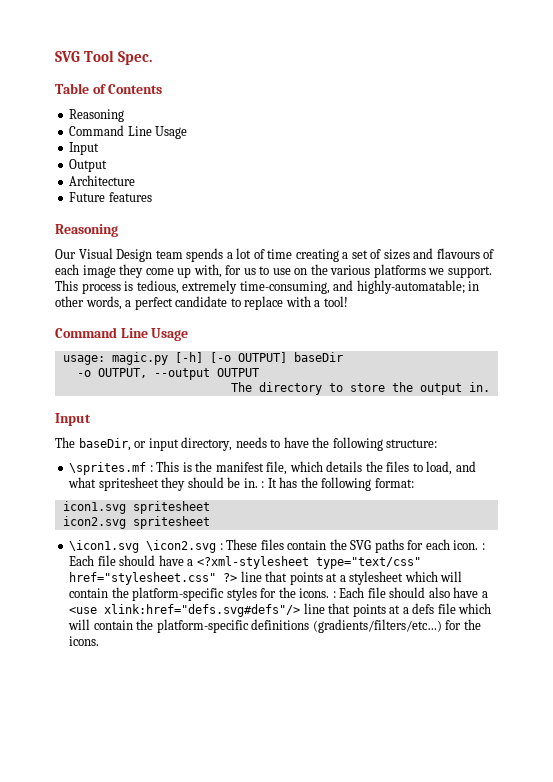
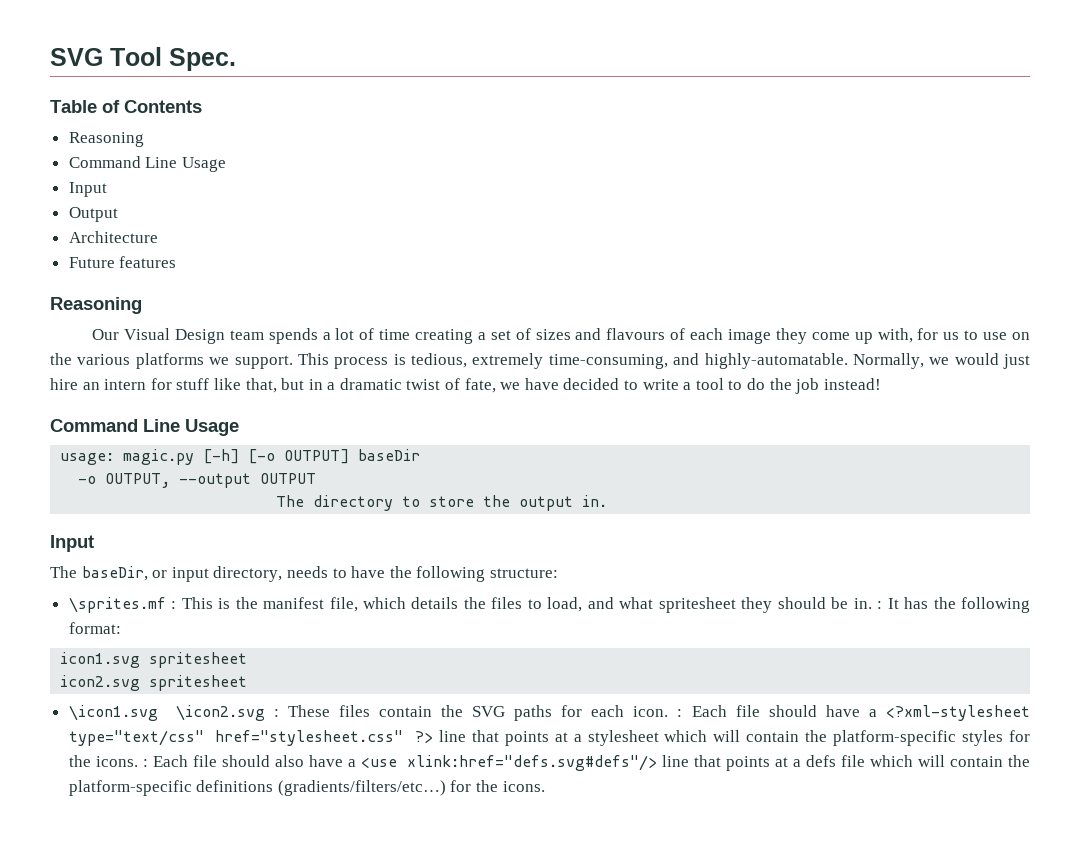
- This process is tedious, extremely time-consuming, and highly-automatable; in other words, a perfect candidate to replace with a tool!
+ This process is tedious, extremely time-consuming, and highly-automatable. Normally, we would just hire an intern for stuff like that, but in a dramatic twist of fate, we have decided to write a tool to do the job instead!

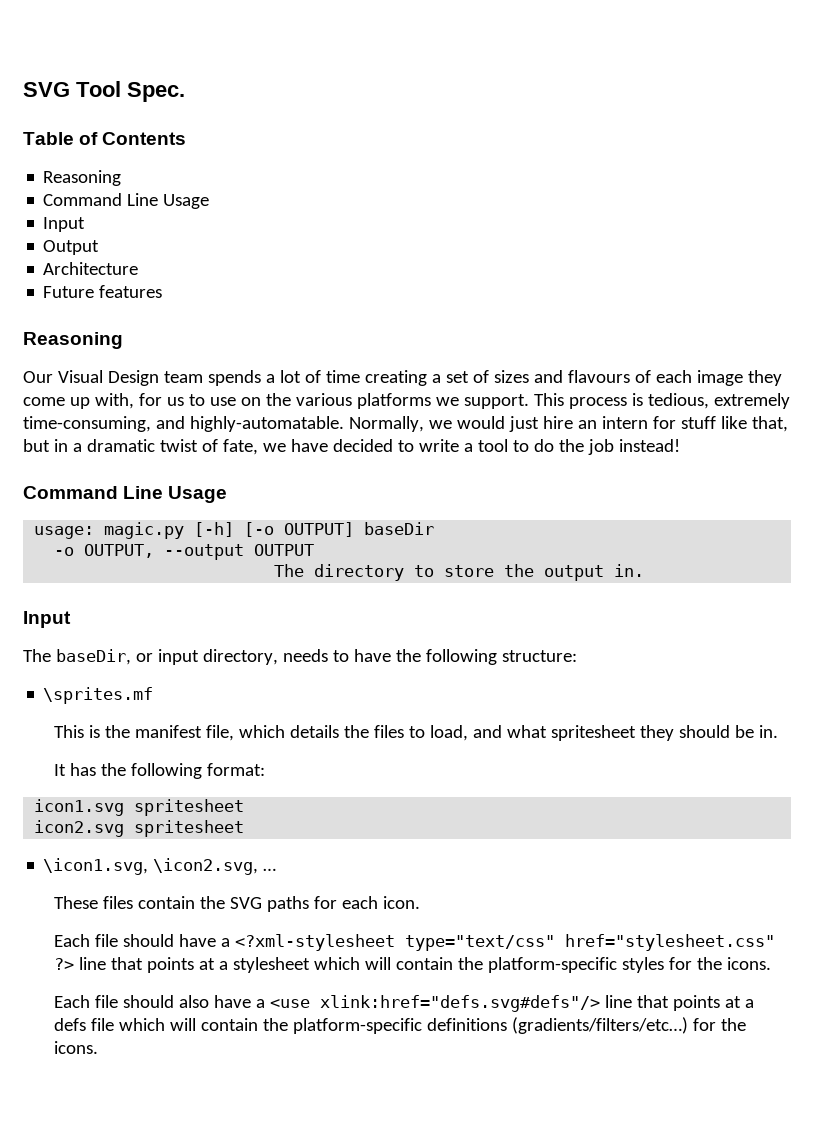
- \sprites.mf : This is the manifest file, which details the files to load, and what spritesheet they should be in. : It has the following format:
+ \sprites.mf
+ This is the manifest file, which details the files to load, and what spritesheet they should be in.
+ It has the following format:
- \icon1.svg \icon2.svg : These files contain the SVG paths for each icon. : Each file should have a <?xml-stylesheet type="text/css" href="stylesheet.css" ?> line that points at a stylesheet which will contain the platform-specific styles for the icons. : Each file should also have a <use xlink:href="defs.svg#defs"/> line that points at a defs file which will contain the platform-specific definitions (gradients/filters/etc…) for the icons.
+ \icon1.svg, \icon2.svg, …
+ These files contain the SVG paths for each icon.
+ Each file should have a <?xml-stylesheet type="text/css" href="stylesheet.css" ?> line that points at a stylesheet which will contain the platform-specific styles for the icons.
+ Each file should also have a <use xlink:href="defs.svg#defs"/> line that points at a defs file which will contain the platform-specific definitions (gradients/filters/etc…) for the icons.

